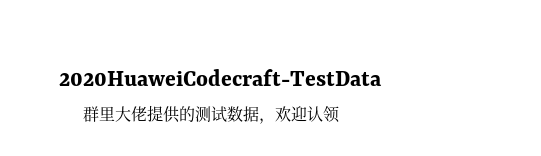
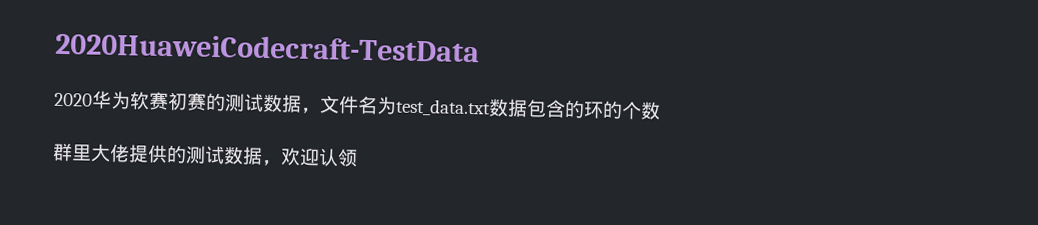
+ 2020华为软赛初赛的测试数据，文件名为test_data.txt数据包含的环的个数

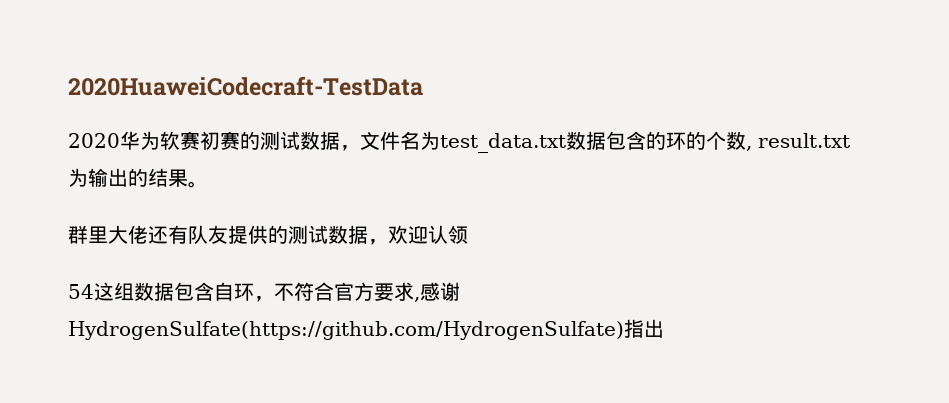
- 2020华为软赛初赛的测试数据，文件名为test_data.txt数据包含的环的个数
+ 2020华为软赛初赛的测试数据，文件名为test_data.txt数据包含的环的个数, result.txt为输出的结果。
- 群里大佬提供的测试数据，欢迎认领
+ 群里大佬还有队友提供的测试数据，欢迎认领
+ 54这组数据包含自环，不符合官方要求,感谢HydrogenSulfate(https://github.com/HydrogenSulfate)指出

